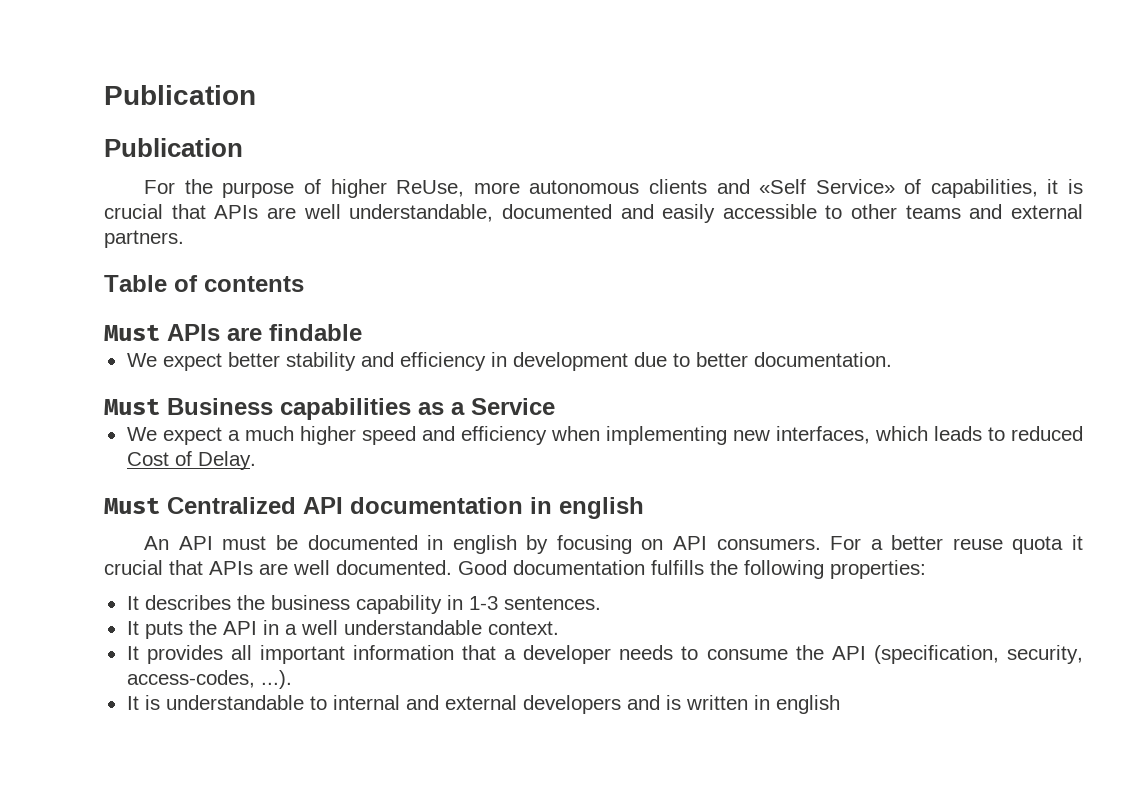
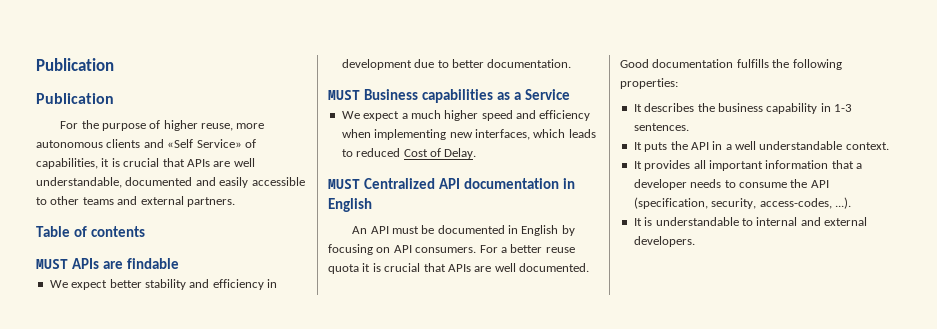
- For the purpose of higher ReUse, more autonomous clients and «Self Service» of capabilities, it is crucial that APIs are well understandable, documented and easily accessible to other teams and external partners.
+ For the purpose of higher reuse, more autonomous clients and «Self Service» of capabilities, it is crucial that APIs are well understandable, documented and easily accessible to other teams and external partners.
- Must APIs are findable
+ MUST APIs are findable
- Must Business capabilities as a Service
+ MUST Business capabilities as a Service
- Must Centralized API documentation in english
+ MUST Centralized API documentation in English
- An API must be documented in english by focusing on API consumers.
+ An API must be documented in English by focusing on API consumers.
- For a better reuse quota it crucial that APIs are well documented.
+ For a better reuse quota it is crucial that APIs are well documented.
- It is understandable to internal and external developers and is written in english
+ It is understandable to internal and external developers.

